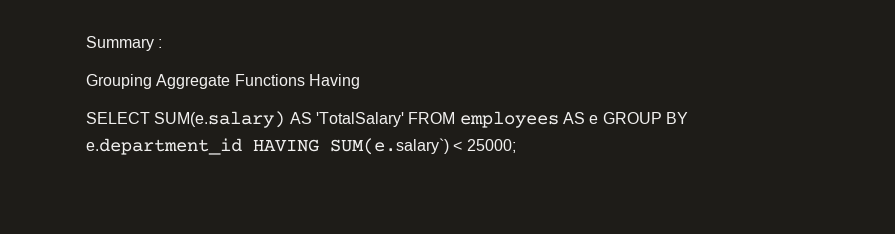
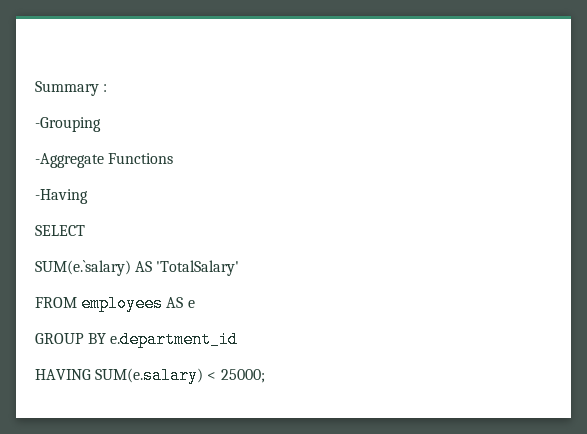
- Grouping Aggregate Functions Having
+ -Grouping
+ -Aggregate Functions
+ -Having
- SELECT SUM(e.salary) AS 'TotalSalary' FROM employees AS e GROUP BY e.department_id HAVING SUM(e.salary`) < 25000;
+ SELECT
+ SUM(e.`salary) AS 'TotalSalary'
+ FROM employees AS e
+ GROUP BY e.department_id
+ HAVING SUM(e.salary) < 25000;

